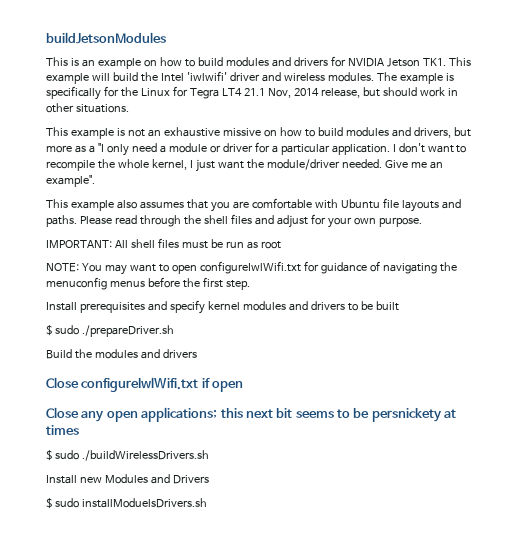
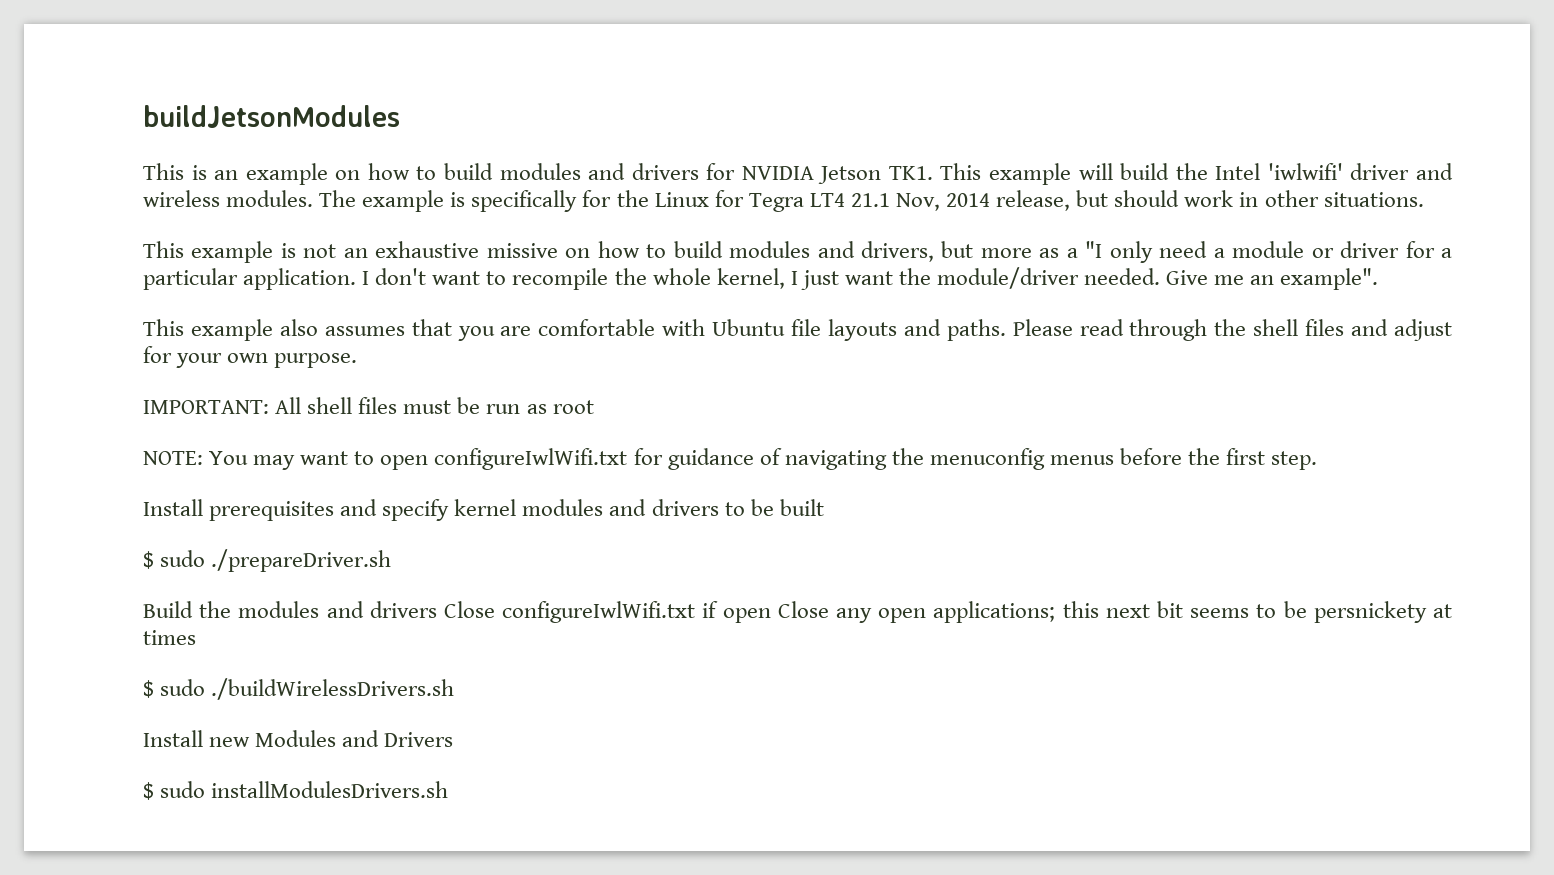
- Build the modules and drivers
- Close configureIwlWifi.txt if open
- Close any open applications; this next bit seems to be persnickety at times
+ Build the modules and drivers Close configureIwlWifi.txt if open Close any open applications; this next bit seems to be persnickety at times
- $ sudo installModuelsDrivers.sh
+ $ sudo installModulesDrivers.sh

